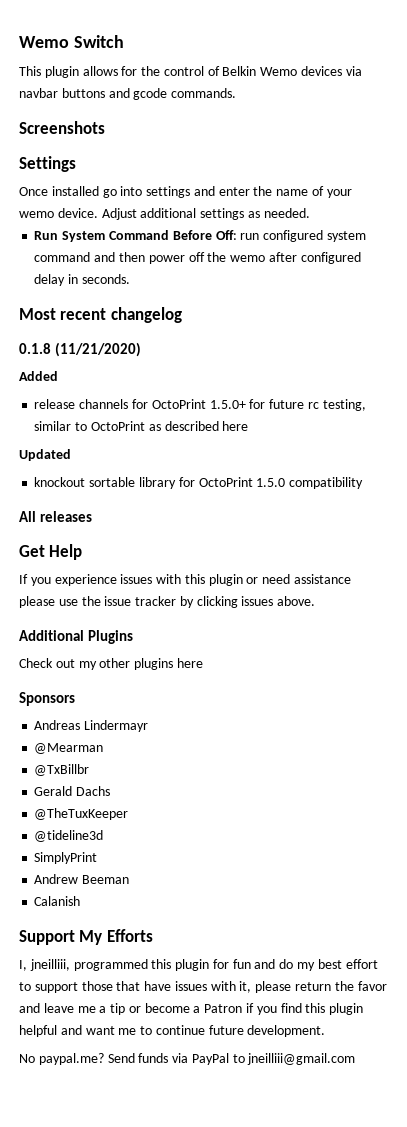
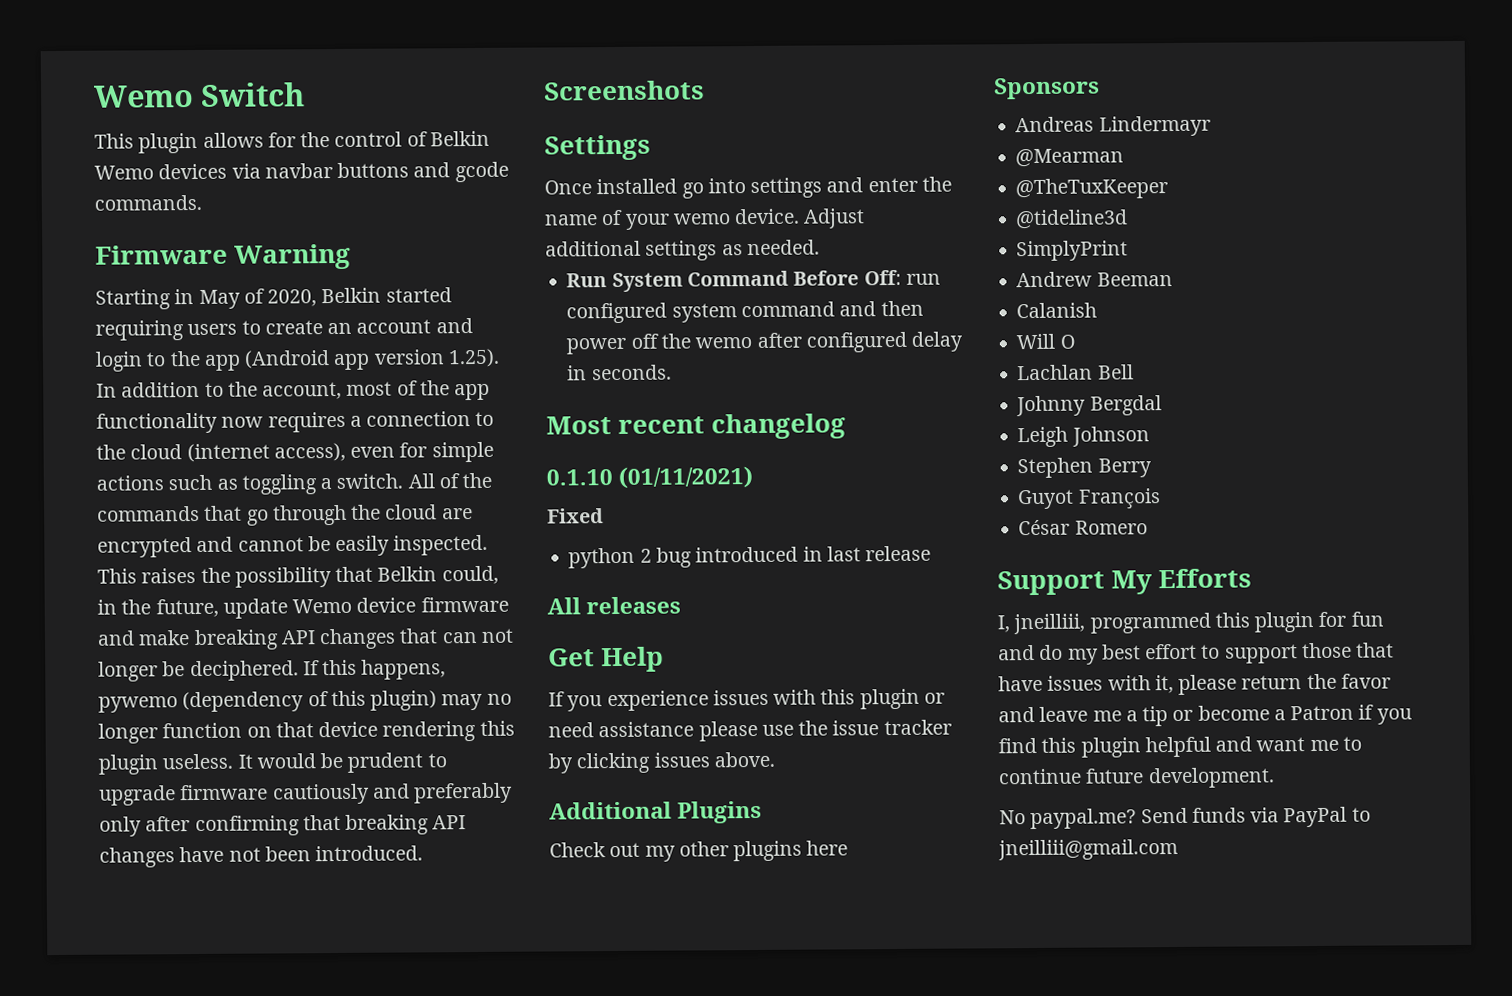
+ Firmware Warning
+ Starting in May of 2020, Belkin started requiring users to create an account and login to the app (Android app version 1.25). In addition to the account, most of the app functionality now requires a connection to the cloud (internet access), even for simple actions such as toggling a switch. All of the commands that go through the cloud are encrypted and cannot be easily inspected. This raises the possibility that Belkin could, in the future, update Wemo device firmware and make breaking API changes that can not longer be deciphered. If this happens, pywemo (dependency of this plugin) may no longer function on that device rendering this plugin useless. It would be prudent to upgrade firmware cautiously and preferably only after confirming that breaking API changes have not been introduced.
- 0.1.8 (11/21/2020)
- Added
- release channels for OctoPrint 1.5.0+ for future rc testing, similar to OctoPrint as described here
- Updated
- knockout sortable library for OctoPrint 1.5.0 compatibility
+ 0.1.10 (01/11/2021)
+ Fixed
+ python 2 bug introduced in last release
- @TxBillbr
- Gerald Dachs
+ Will O
+ Lachlan Bell
+ Johnny Bergdal
+ Leigh Johnson
+ Stephen Berry
+ Guyot François
+ César Romero

